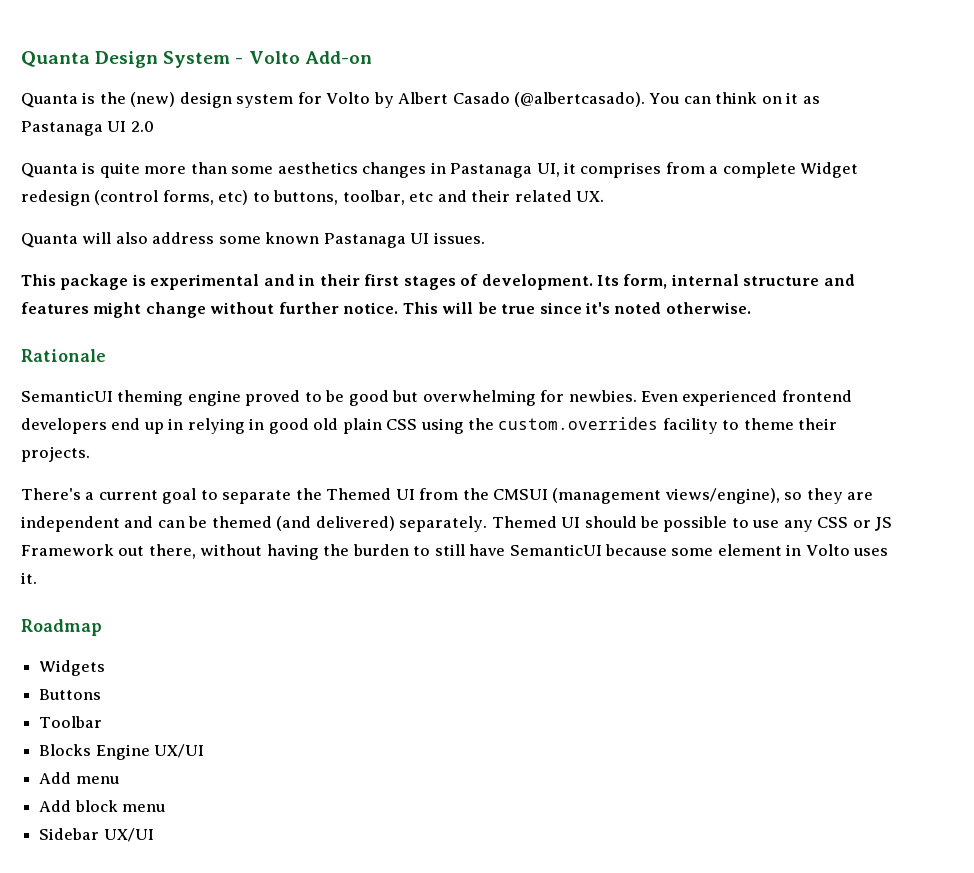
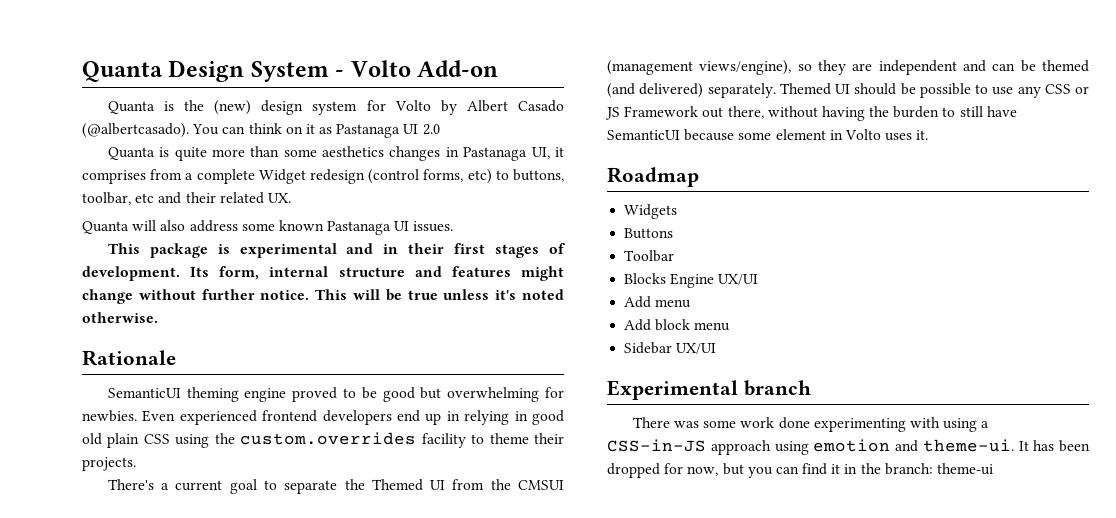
- This will be true since it's noted otherwise.
+ This will be true unless it's noted otherwise.
+ Experimental branch
+ There was some work done experimenting with using a CSS-in-JS approach using emotion and theme-ui. It has been dropped for now, but you can find it in the branch: theme-ui

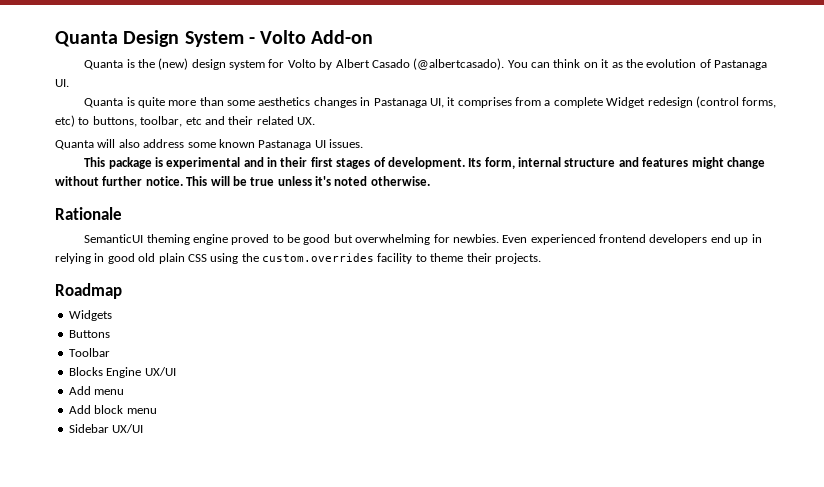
- You can think on it as Pastanaga UI 2.0
+ You can think on it as the evolution of Pastanaga UI.
- There's a current goal to separate the Themed UI from the CMSUI (management views/engine), so they are independent and can be themed (and delivered) separately. Themed UI should be possible to use any CSS or JS Framework out there, without having the burden to still have SemanticUI because some element in Volto uses it.
- Experimental branch
- There was some work done experimenting with using a CSS-in-JS approach using emotion and theme-ui. It has been dropped for now, but you can find it in the branch: theme-ui

